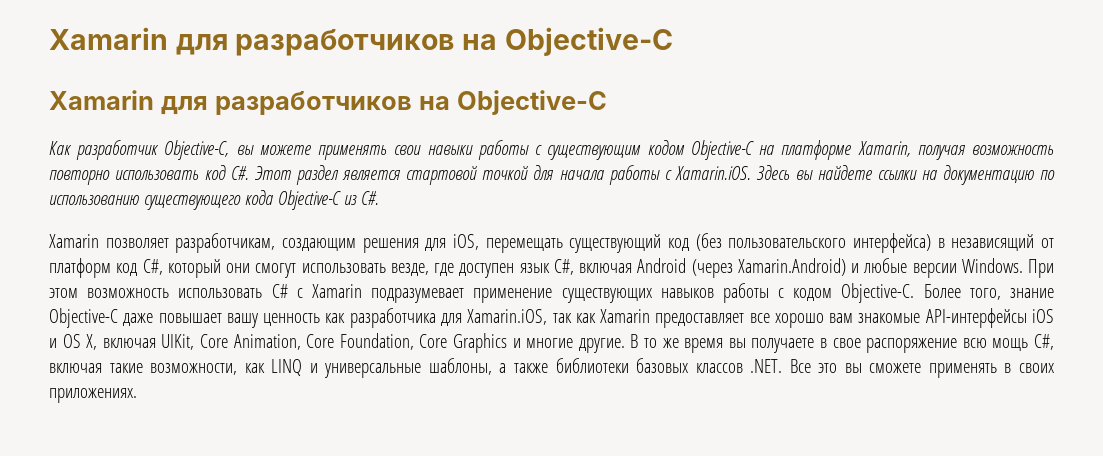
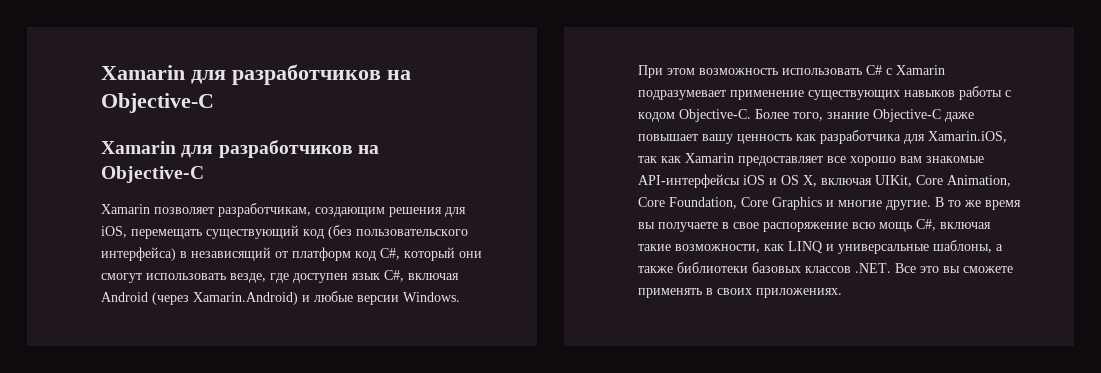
- Как разработчик Objective-C, вы можете применять свои навыки работы с существующим кодом Objective-C на платформе Xamarin, получая возможность повторно использовать код C#. Этот раздел является стартовой точкой для начала работы с Xamarin.iOS. Здесь вы найдете ссылки на документацию по использованию существующего кода Objective-C из C#.

